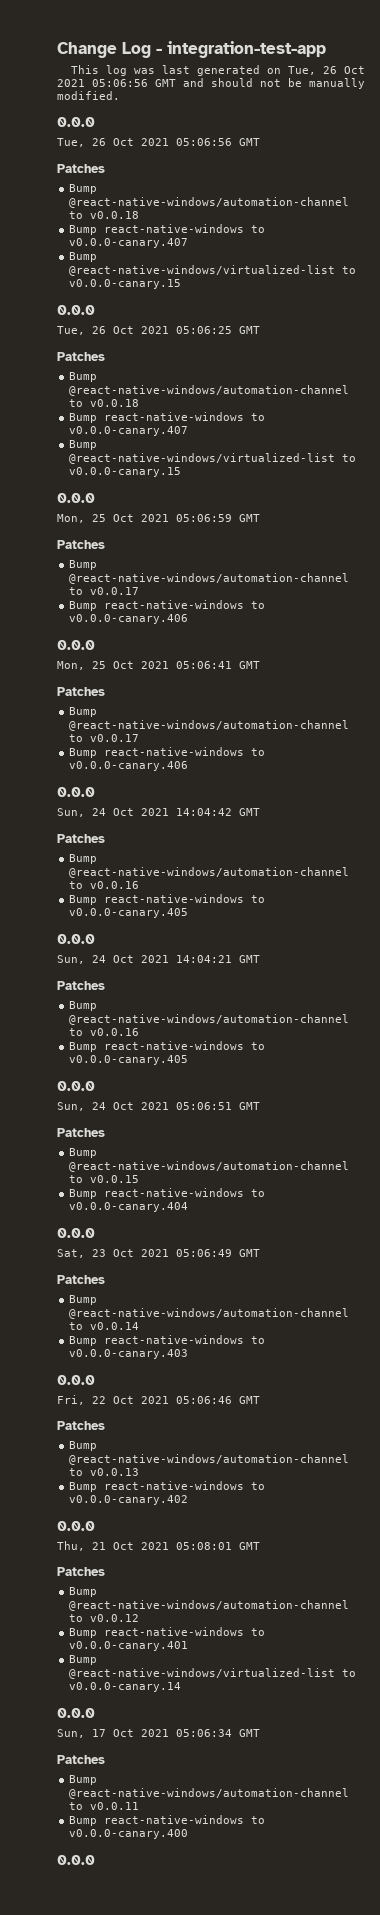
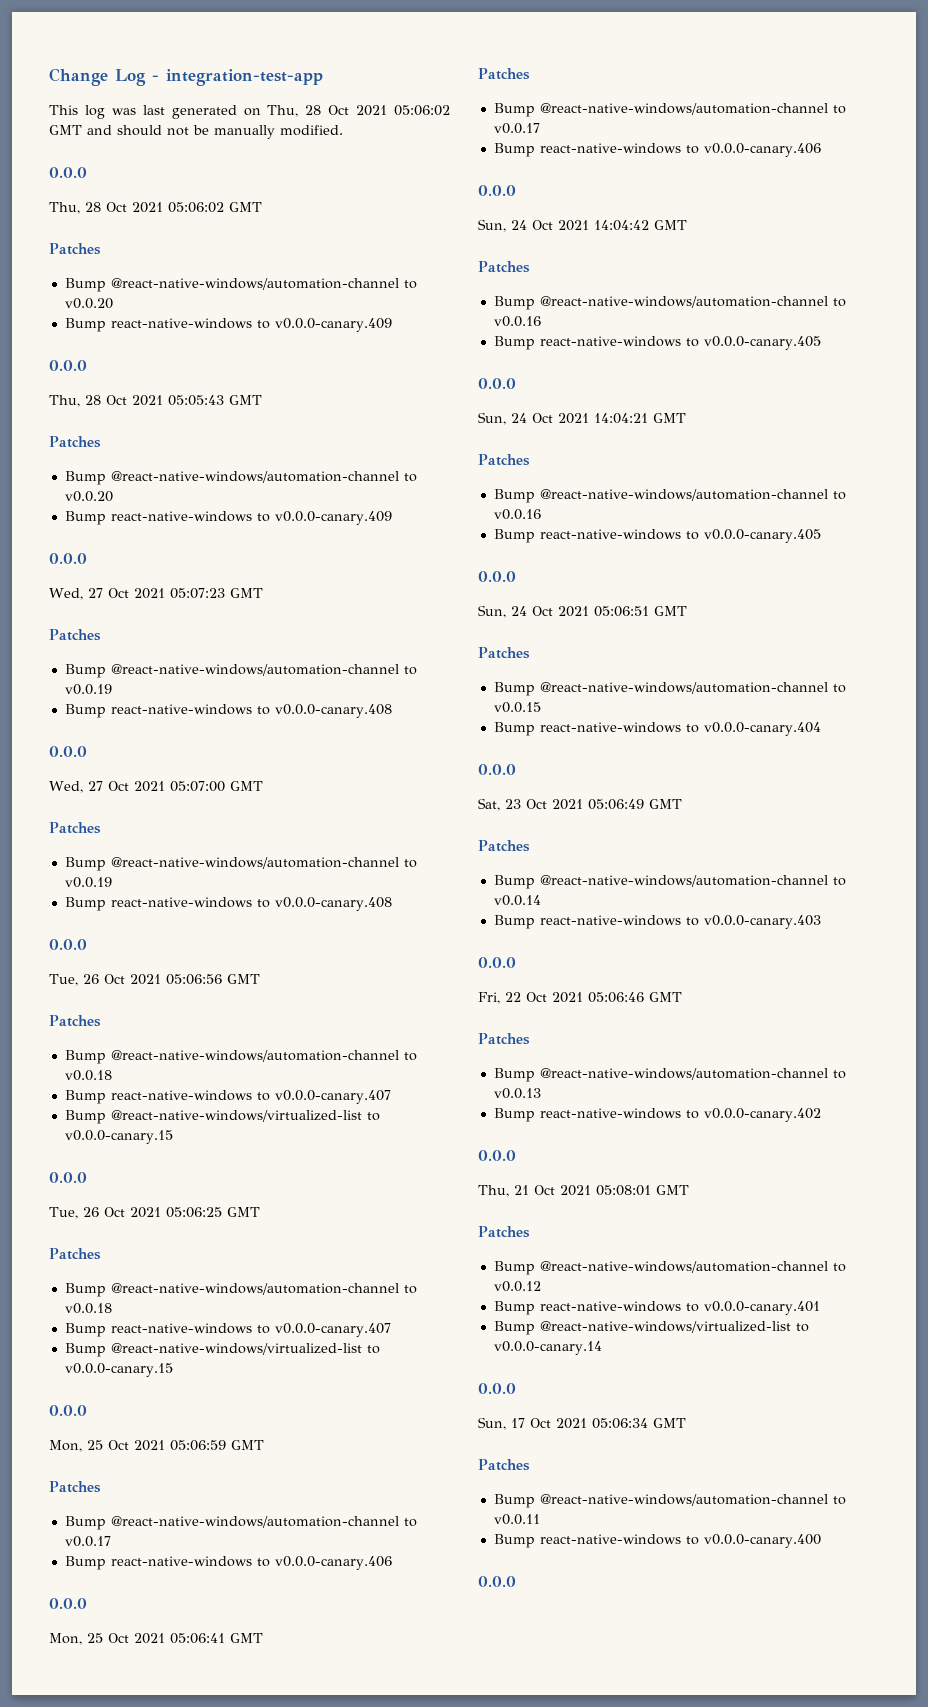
- This log was last generated on Tue, 26 Oct 2021 05:06:56 GMT and should not be manually modified.
+ This log was last generated on Thu, 28 Oct 2021 05:06:02 GMT and should not be manually modified.
+ 0.0.0
+ Thu, 28 Oct 2021 05:06:02 GMT
+ Patches
+ Bump @react-native-windows/automation-channel to v0.0.20
+ Bump react-native-windows to v0.0.0-canary.409
+ 0.0.0
+ Thu, 28 Oct 2021 05:05:43 GMT
+ Patches
+ Bump @react-native-windows/automation-channel to v0.0.20
+ Bump react-native-windows to v0.0.0-canary.409
+ 0.0.0
+ Wed, 27 Oct 2021 05:07:23 GMT
+ Patches
+ Bump @react-native-windows/automation-channel to v0.0.19
+ Bump react-native-windows to v0.0.0-canary.408
+ 0.0.0
+ Wed, 27 Oct 2021 05:07:00 GMT
+ Patches
+ Bump @react-native-windows/automation-channel to v0.0.19
+ Bump react-native-windows to v0.0.0-canary.408

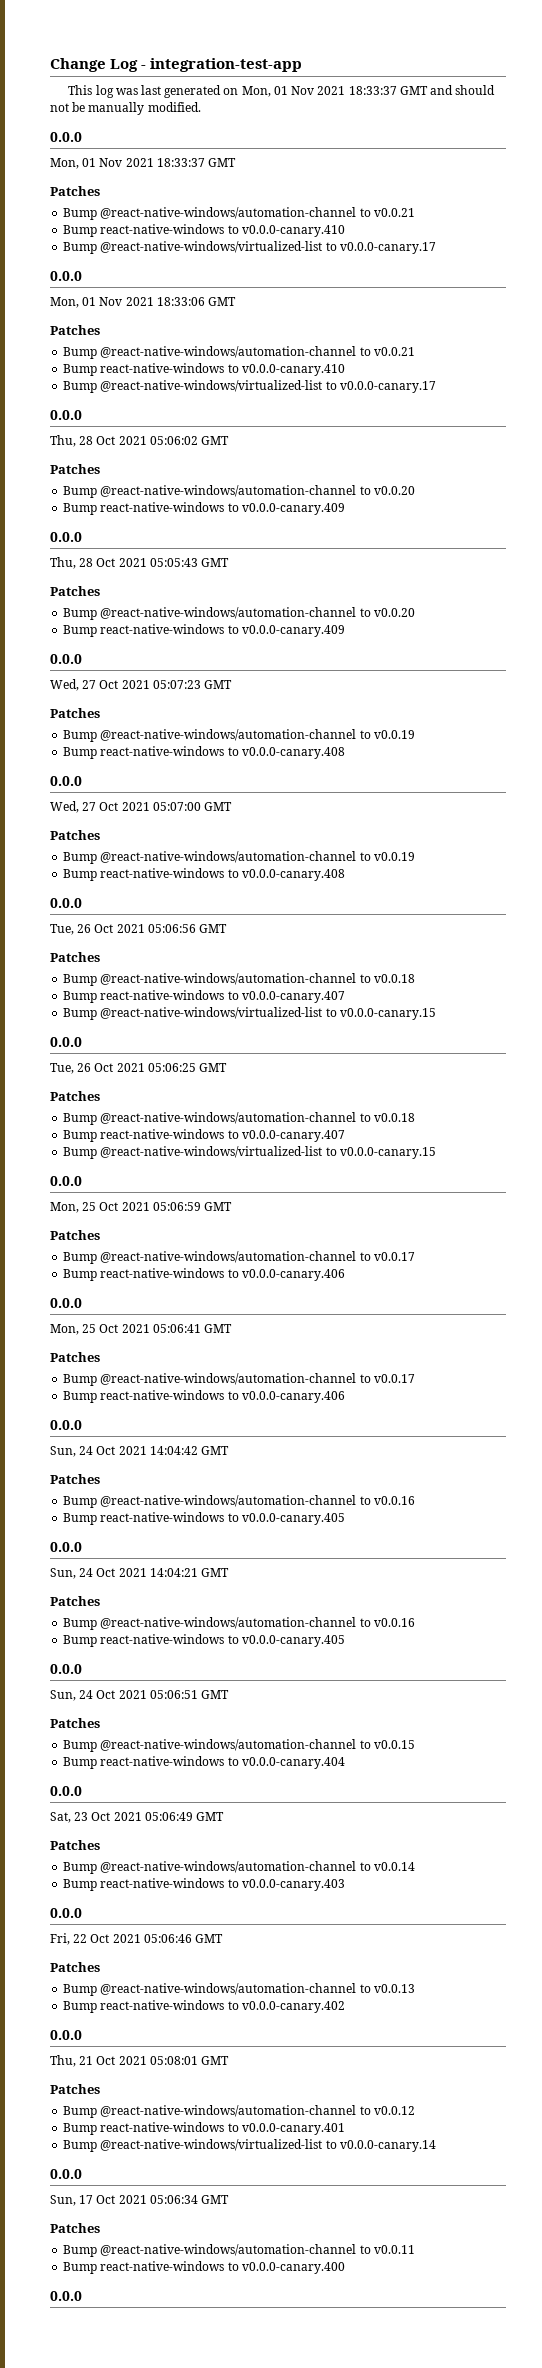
- This log was last generated on Thu, 28 Oct 2021 05:06:02 GMT and should not be manually modified.
+ This log was last generated on Mon, 01 Nov 2021 18:33:37 GMT and should not be manually modified.
+ 0.0.0
+ Mon, 01 Nov 2021 18:33:37 GMT
+ Patches
+ Bump @react-native-windows/automation-channel to v0.0.21
+ Bump react-native-windows to v0.0.0-canary.410
+ Bump @react-native-windows/virtualized-list to v0.0.0-canary.17
+ 0.0.0
+ Mon, 01 Nov 2021 18:33:06 GMT
+ Patches
+ Bump @react-native-windows/automation-channel to v0.0.21
+ Bump react-native-windows to v0.0.0-canary.410
+ Bump @react-native-windows/virtualized-list to v0.0.0-canary.17

